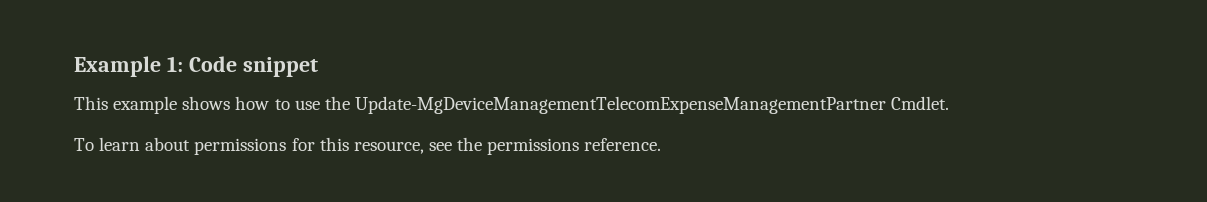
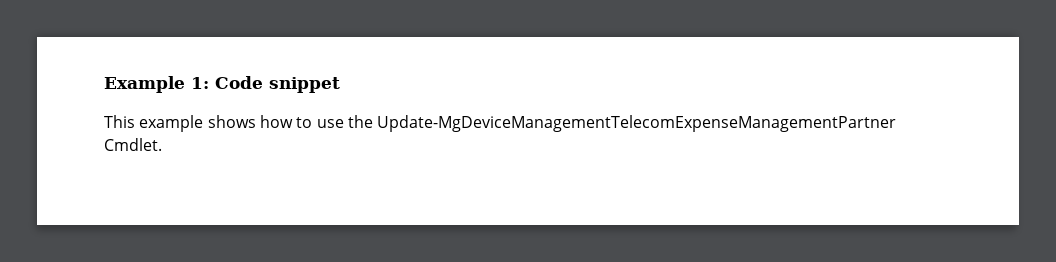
- To learn about permissions for this resource, see the permissions reference.

